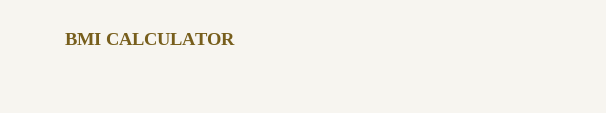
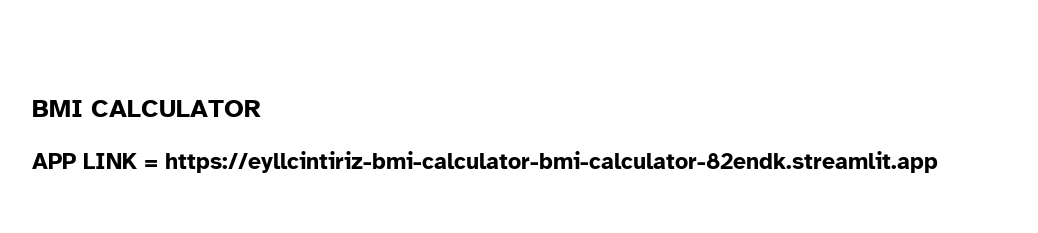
+ APP LINK = https://eyllcintiriz-bmi-calculator-bmi-calculator-82endk.streamlit.app

